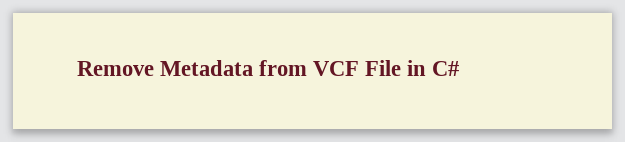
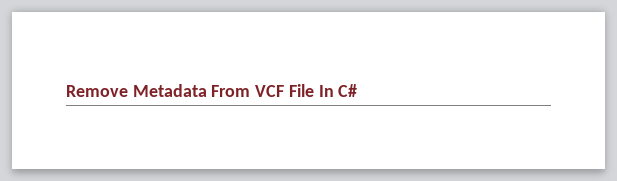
- Remove Metadata from VCF File in C#
+ Remove Metadata From VCF File In C#

